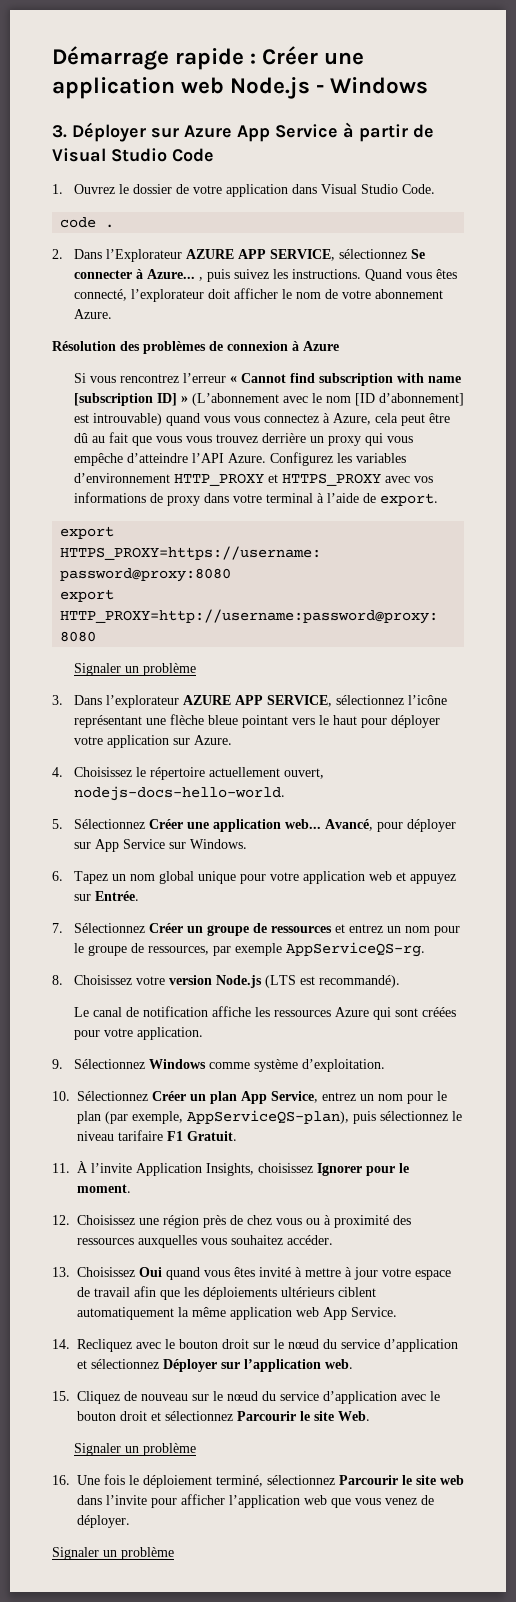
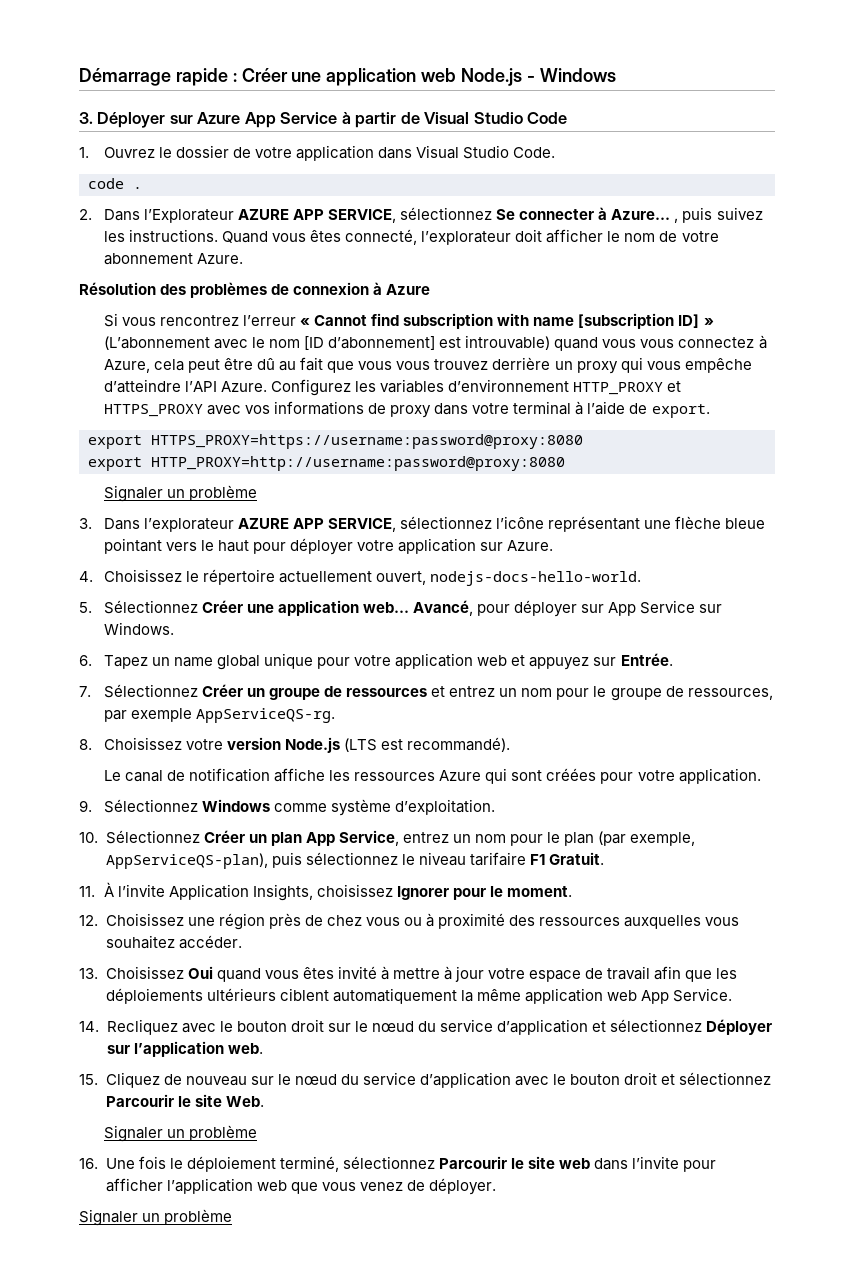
- 6. Tapez un nom global unique pour votre application web et appuyez sur Entrée.
+ 6. Tapez un name global unique pour votre application web et appuyez sur Entrée.

